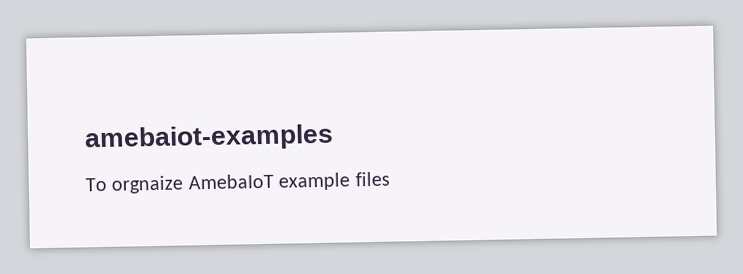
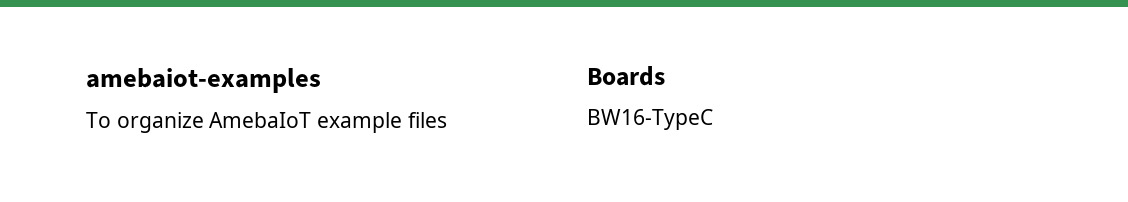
- To orgnaize AmebaIoT example files
+ To organize AmebaIoT example files
+ Boards
+ BW16-TypeC

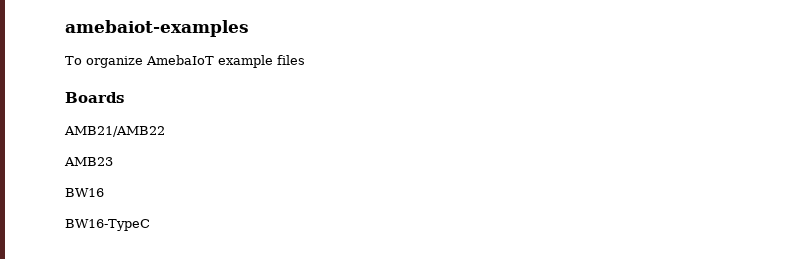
+ AMB21/AMB22
+ AMB23
+ BW16

